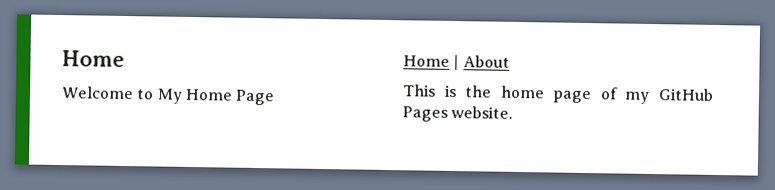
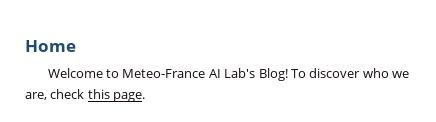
- Welcome to My Home Page
- Home | About
- This is the home page of my GitHub Pages website.
+ Welcome to Meteo-France AI Lab's Blog! To discover who we are, check this page.

